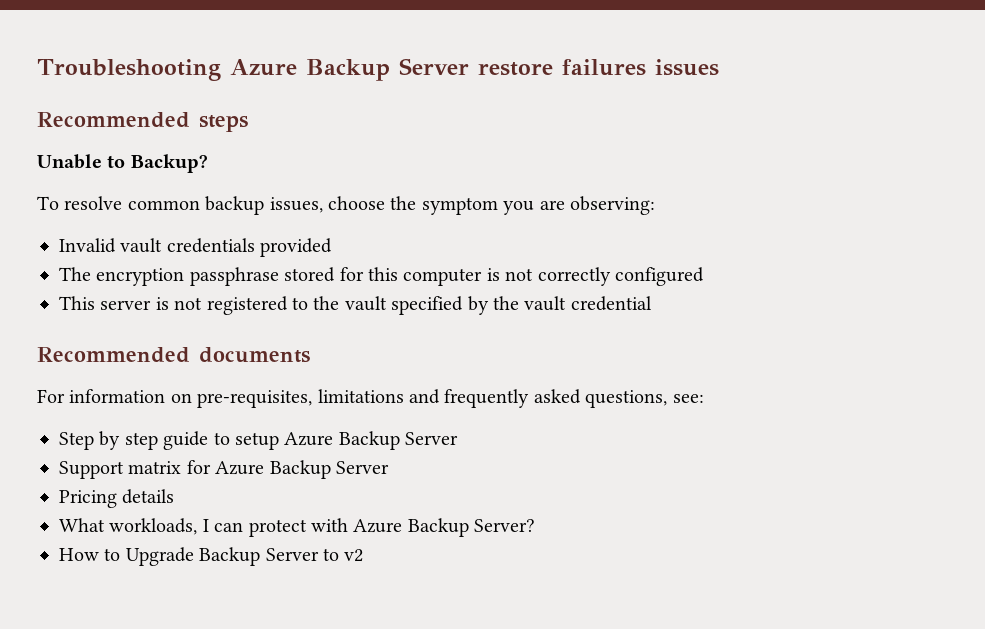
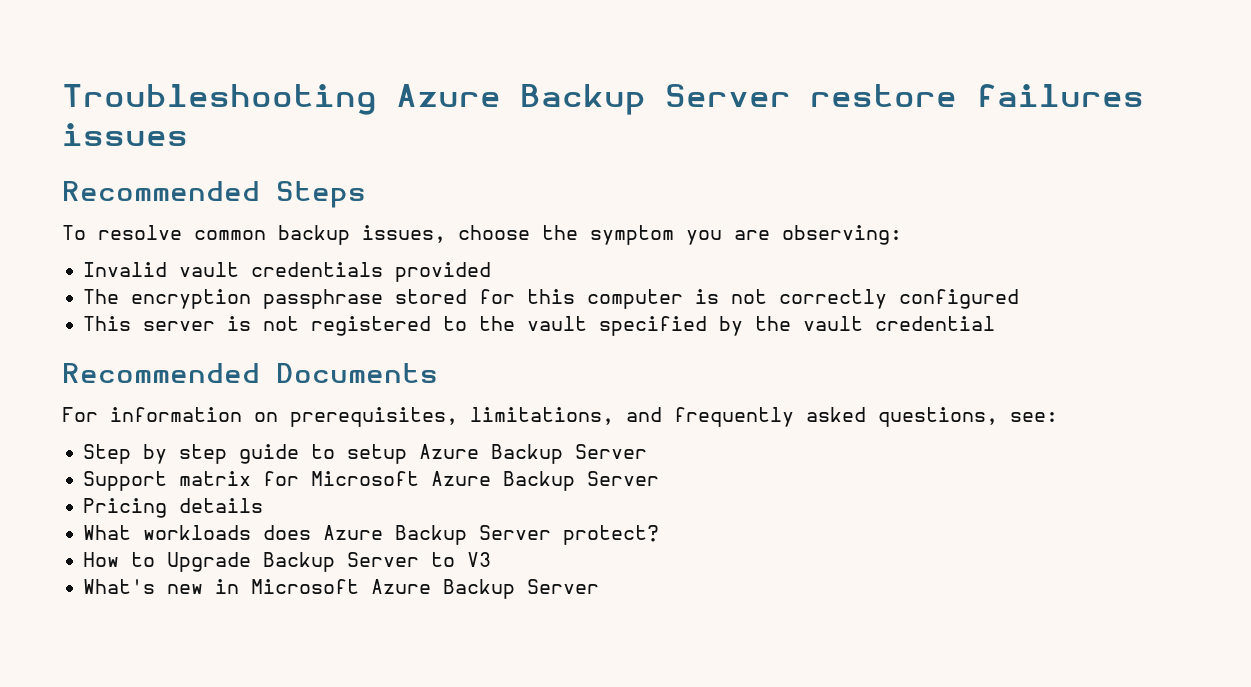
- Recommended steps
- Unable to Backup?
+ Recommended Steps
- Recommended documents
+ Recommended Documents
- For information on pre-requisites, limitations and frequently asked questions, see:
+ For information on prerequisites, limitations, and frequently asked questions, see:
- Support matrix for Azure Backup Server
+ Support matrix for Microsoft Azure Backup Server
- What workloads, I can protect with Azure Backup Server?
+ What workloads does Azure Backup Server protect?
- How to Upgrade Backup Server to v2
+ How to Upgrade Backup Server to V3
+ What's new in Microsoft Azure Backup Server

